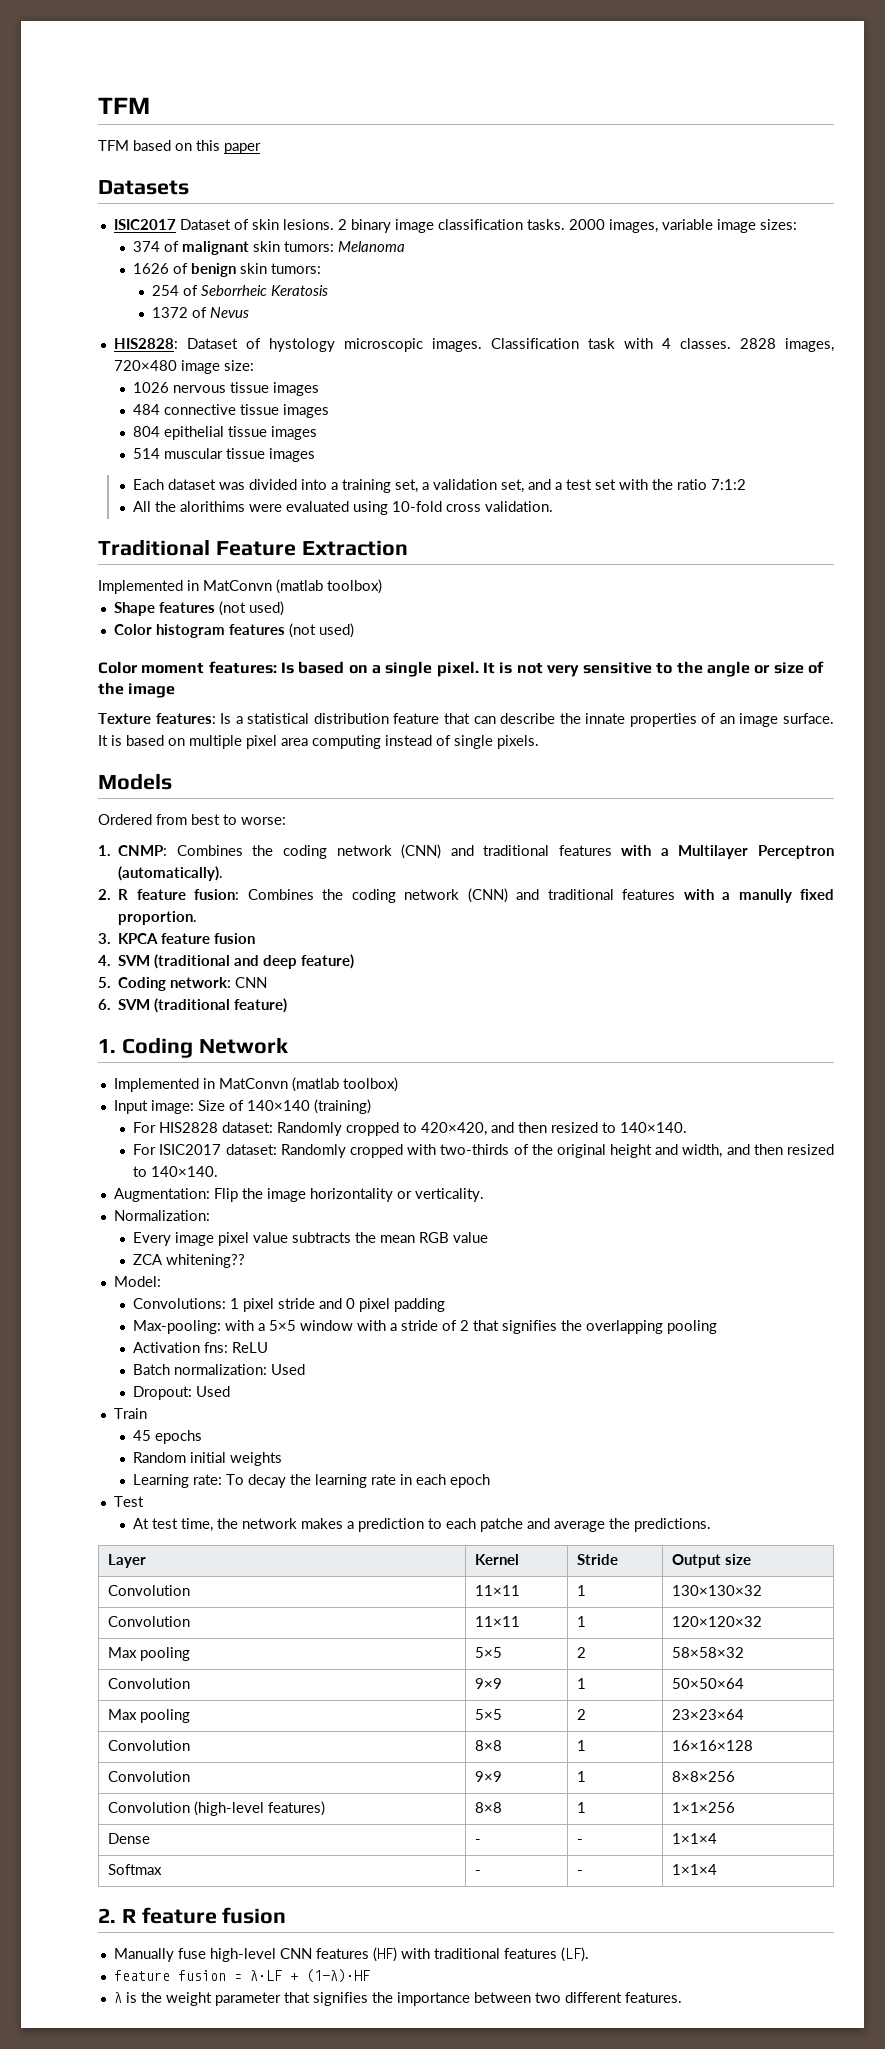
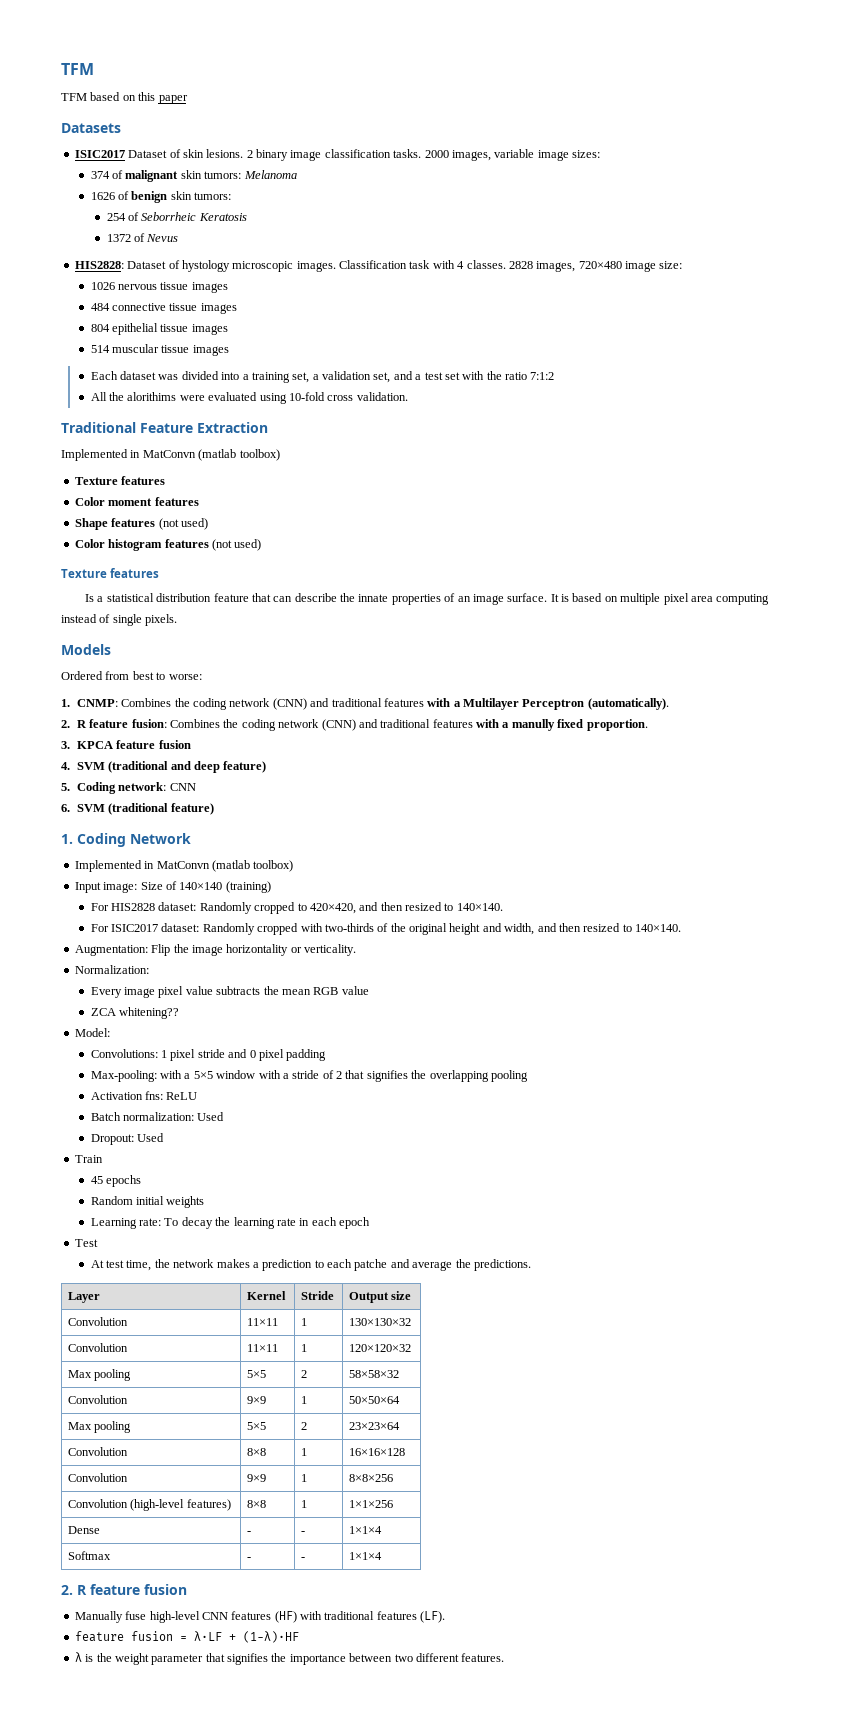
  Traditional Feature Extraction
  Implemented in MatConvn (matlab toolbox)
+ Texture features
+ Color moment features
  Color histogram features (not used)
- Color moment features: Is based on a single pixel. It is not very sensitive to the angle or size of the image
- Texture features: Is a statistical distribution feature that can describe the innate properties of an image surface.
+ Texture features
+ Is a statistical distribution feature that can describe the innate properties of an image surface.

